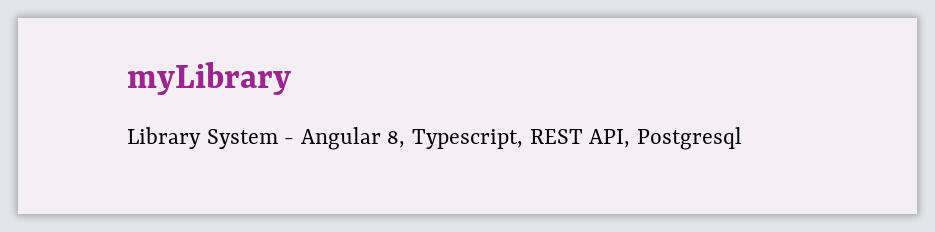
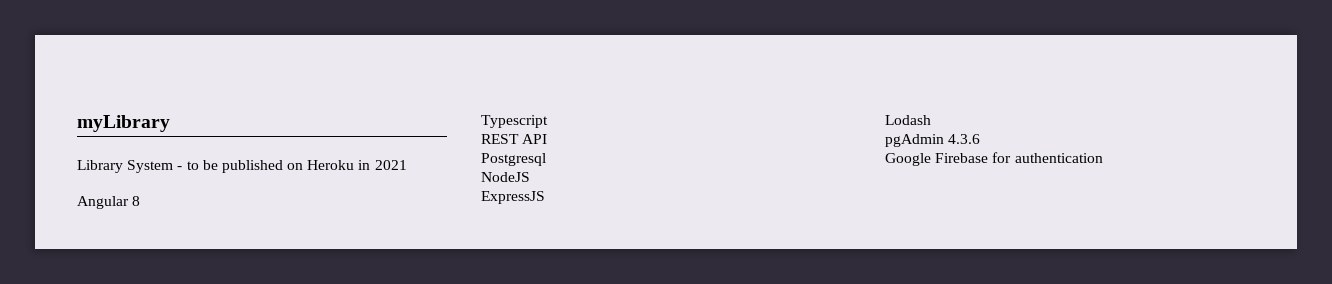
- Library System - Angular 8, Typescript, REST API, Postgresql
+ Library System - to be published on Heroku in 2021
+ Angular 8
+ Typescript
+ REST API
+ Postgresql
+ NodeJS
+ ExpressJS
+ Lodash
+ pgAdmin 4.3.6
+ Google Firebase for authentication

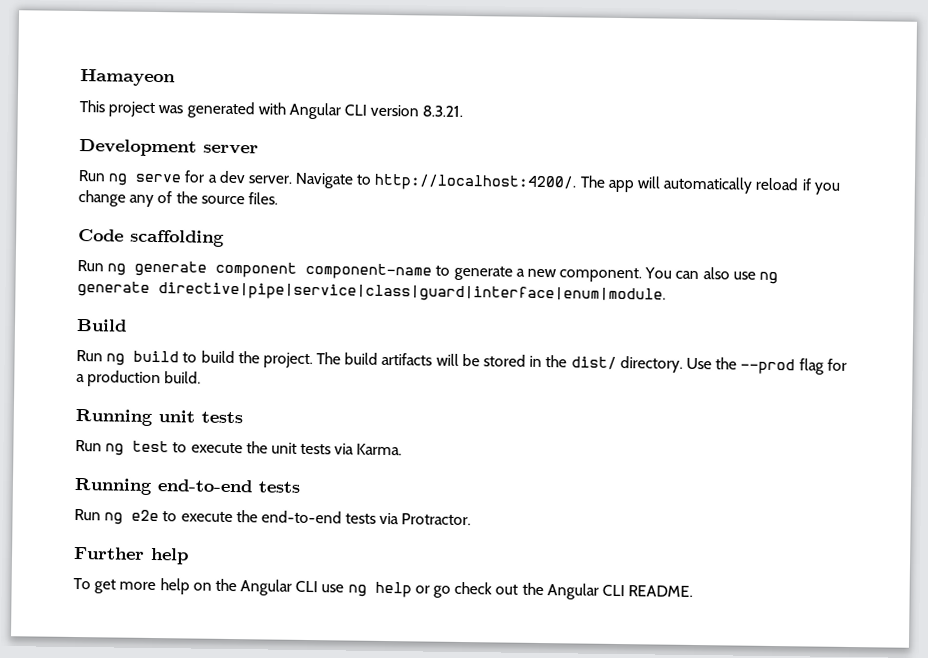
- myLibrary
- Library System - to be published on Heroku in 2021
- Angular 8
- Typescript
- REST API
- Postgresql
- NodeJS
- ExpressJS
- Lodash
- pgAdmin 4.3.6
- Google Firebase for authentication
+ Hamayeon
+ This project was generated with Angular CLI version 8.3.21.
+ Development server
+ Run ng serve for a dev server. Navigate to http://localhost:4200/. The app will automatically reload if you change any of the source files.
+ Code scaffolding
+ Run ng generate component component-name to generate a new component. You can also use ng generate directive|pipe|service|class|guard|interface|enum|module.
+ Build
+ Run ng build to build the project. The build artifacts will be stored in the dist/ directory. Use the --prod flag for a production build.
+ Running unit tests
+ Run ng test to execute the unit tests via Karma.
+ Running end-to-end tests
+ Run ng e2e to execute the end-to-end tests via Protractor.
+ Further help
+ To get more help on the Angular CLI use ng help or go check out the Angular CLI README.

